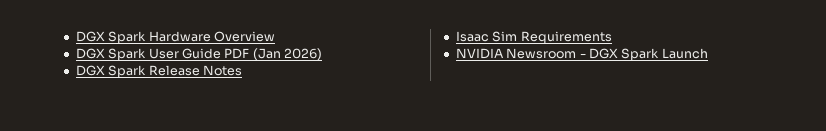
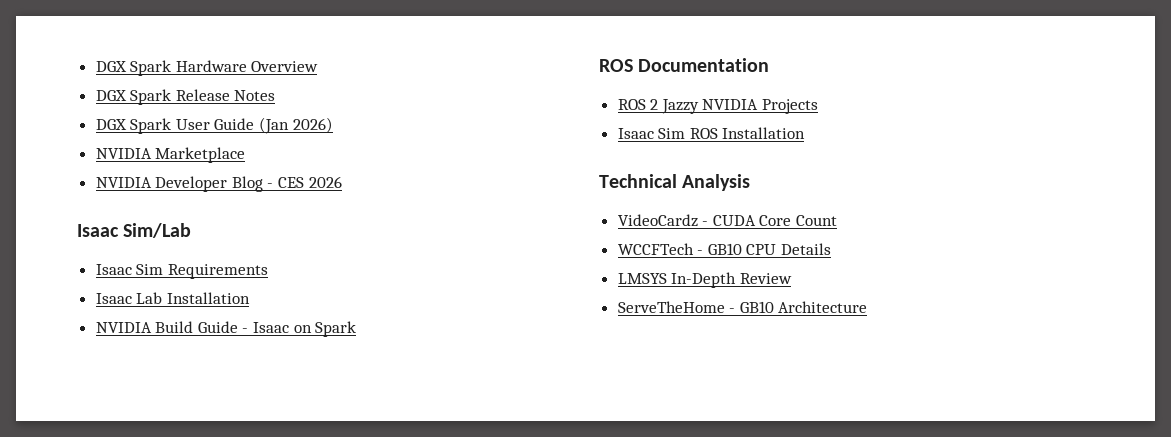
+ DGX Spark Release Notes
- DGX Spark User Guide PDF (Jan 2026)
+ DGX Spark User Guide (Jan 2026)
- DGX Spark Release Notes
+ NVIDIA Marketplace
+ NVIDIA Developer Blog - CES 2026
+ Isaac Sim/Lab
  Isaac Sim Requirements
- NVIDIA Newsroom - DGX Spark Launch
+ Isaac Lab Installation
+ NVIDIA Build Guide - Isaac on Spark
+ ROS Documentation
+ ROS 2 Jazzy NVIDIA Projects
+ Isaac Sim ROS Installation
+ Technical Analysis
+ VideoCardz - CUDA Core Count
+ WCCFTech - GB10 CPU Details
+ LMSYS In-Depth Review
+ ServeTheHome - GB10 Architecture

